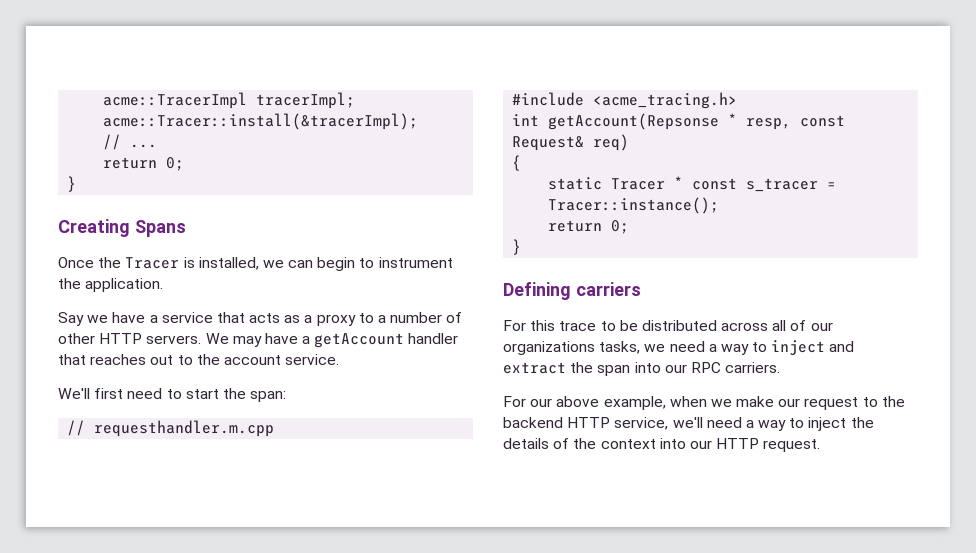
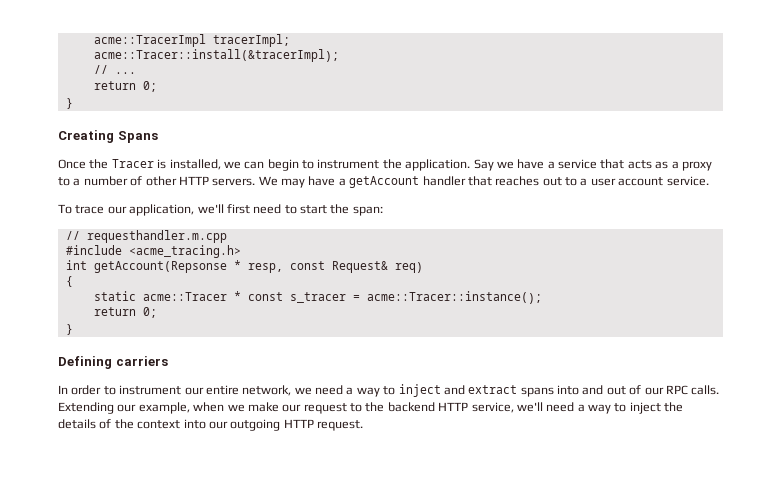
- Once the Tracer is installed, we can begin to instrument the application.
- Say we have a service that acts as a proxy to a number of other HTTP servers.
+ Once the Tracer is installed, we can begin to instrument the application. Say we have a service that acts as a proxy to a number of other HTTP servers.
- We may have a getAccount handler that reaches out to the account service.
+ We may have a getAccount handler that reaches out to a user account service.
- We'll first need to start the span:
+ To trace our application, we'll first need to start the span:
- static Tracer * const s_tracer = Tracer::instance();
+ static acme::Tracer * const s_tracer = acme::Tracer::instance();
- For this trace to be distributed across all of our organizations tasks, we need a way to inject and extract the span into our RPC carriers.
- For our above example, when we make our request to the backend HTTP service, we'll need a way to inject the details of the context into our HTTP request.
+ In order to instrument our entire network, we need a way to inject and extract spans into and out of our RPC calls. Extending our example, when we make our request to the backend HTTP service, we'll need a way to inject the details of the context into our outgoing HTTP request.

